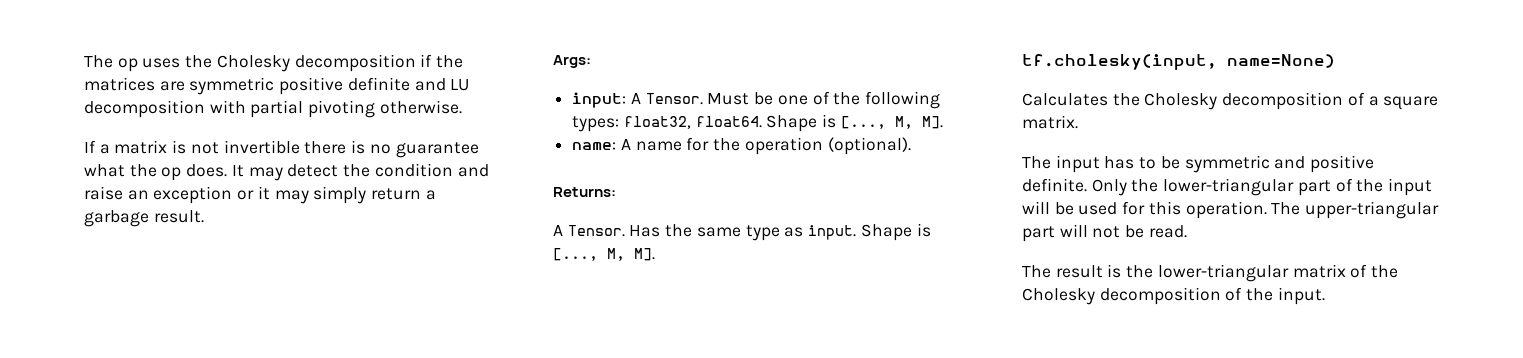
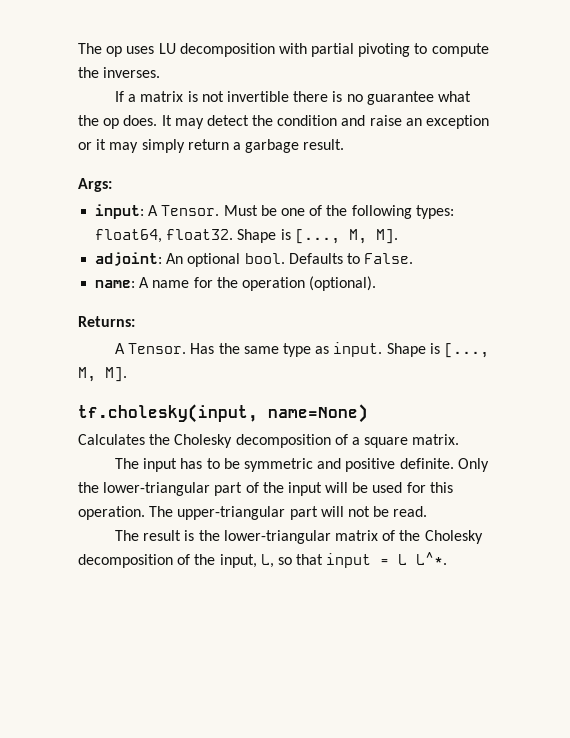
- The op uses the Cholesky decomposition if the matrices are symmetric positive definite and LU decomposition with partial pivoting otherwise.
+ The op uses LU decomposition with partial pivoting to compute the inverses.
- Must be one of the following types: float32, float64. Shape is [..., M, M].
+ Must be one of the following types: float64, float32. Shape is [..., M, M].
+ adjoint: An optional bool. Defaults to False.
- The result is the lower-triangular matrix of the Cholesky decomposition of the input.
+ The result is the lower-triangular matrix of the Cholesky decomposition of the input, L, so that input = L L^*.

